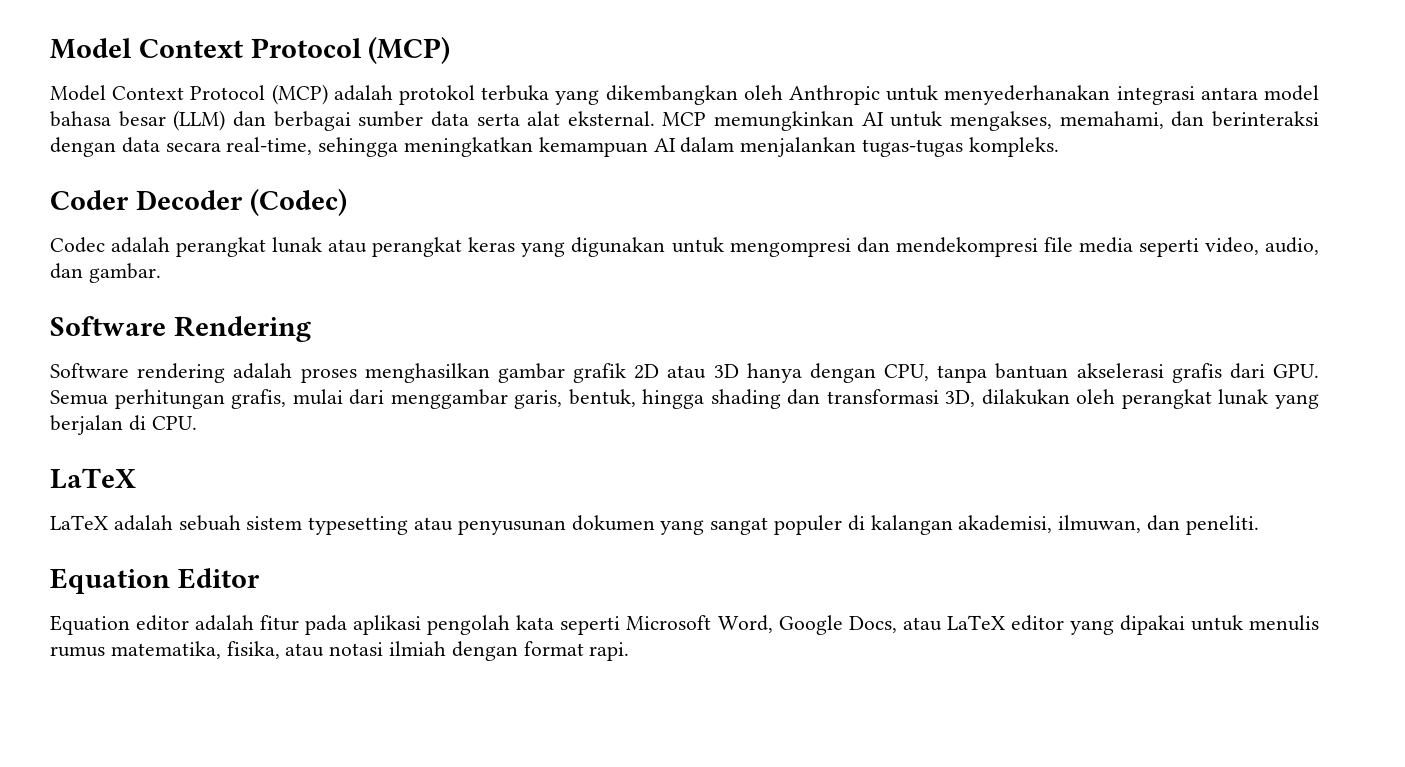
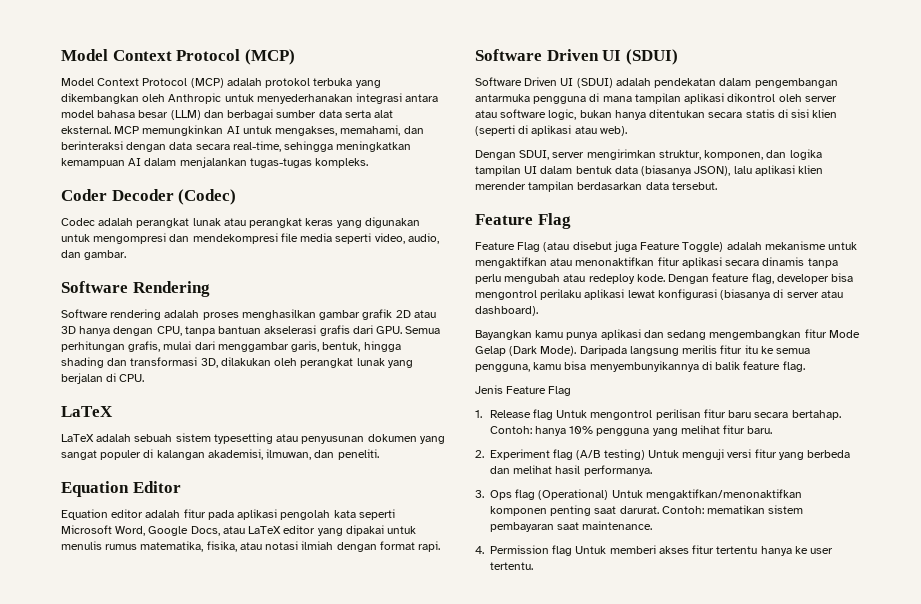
  Equation editor adalah fitur pada aplikasi pengolah kata seperti Microsoft Word, Google Docs, atau LaTeX editor yang dipakai untuk menulis rumus matematika, fisika, atau notasi ilmiah dengan format rapi.
+ Software Driven UI (SDUI)
+ Software Driven UI (SDUI) adalah pendekatan dalam pengembangan antarmuka pengguna di mana tampilan aplikasi dikontrol oleh server atau software logic, bukan hanya ditentukan secara statis di sisi klien (seperti di aplikasi atau web).
+ Dengan SDUI, server mengirimkan struktur, komponen, dan logika tampilan UI dalam bentuk data (biasanya JSON), lalu aplikasi klien merender tampilan berdasarkan data tersebut.
+ Feature Flag
+ Feature Flag (atau disebut juga Feature Toggle) adalah mekanisme untuk mengaktifkan atau menonaktifkan fitur aplikasi secara dinamis tanpa perlu mengubah atau redeploy kode. Dengan feature flag, developer bisa mengontrol perilaku aplikasi lewat konfigurasi (biasanya di server atau dashboard).
+ Bayangkan kamu punya aplikasi dan sedang mengembangkan fitur Mode Gelap (Dark Mode). Daripada langsung merilis fitur itu ke semua pengguna, kamu bisa menyembunyikannya di balik feature flag.
+ Jenis Feature Flag
+ 1. Release flag Untuk mengontrol perilisan fitur baru secara bertahap. Contoh: hanya 10% pengguna yang melihat fitur baru.
+ 2. Experiment flag (A/B testing) Untuk menguji versi fitur yang berbeda dan melihat hasil performanya.
+ 3. Ops flag (Operational) Untuk mengaktifkan/menonaktifkan komponen penting saat darurat. Contoh: mematikan sistem pembayaran saat maintenance.
+ 4. Permission flag Untuk memberi akses fitur tertentu hanya ke user tertentu.

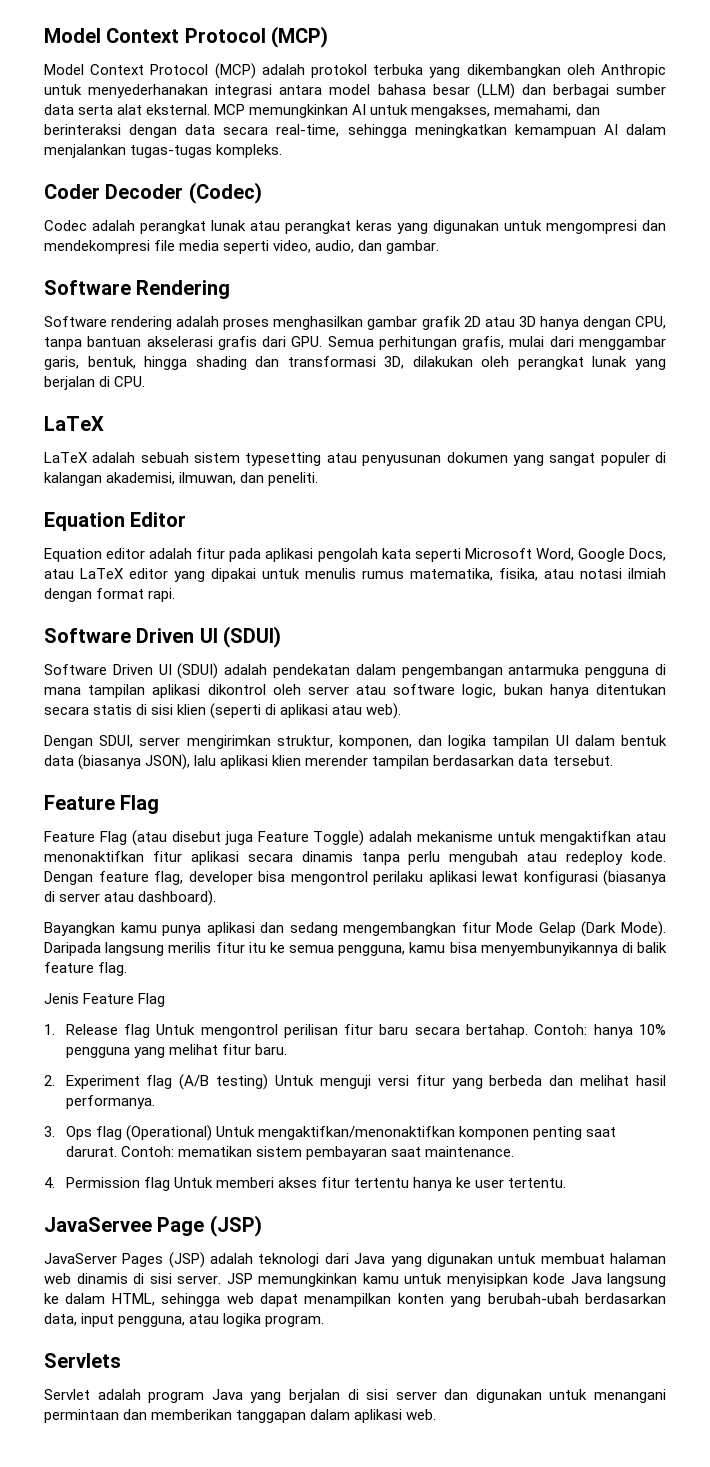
+ JavaServee Page (JSP)
+ JavaServer Pages (JSP) adalah teknologi dari Java yang digunakan untuk membuat halaman web dinamis di sisi server. JSP memungkinkan kamu untuk menyisipkan kode Java langsung ke dalam HTML, sehingga web dapat menampilkan konten yang berubah-ubah berdasarkan data, input pengguna, atau logika program.
+ Servlets
+ Servlet adalah program Java yang berjalan di sisi server dan digunakan untuk menangani permintaan dan memberikan tanggapan dalam aplikasi web.

